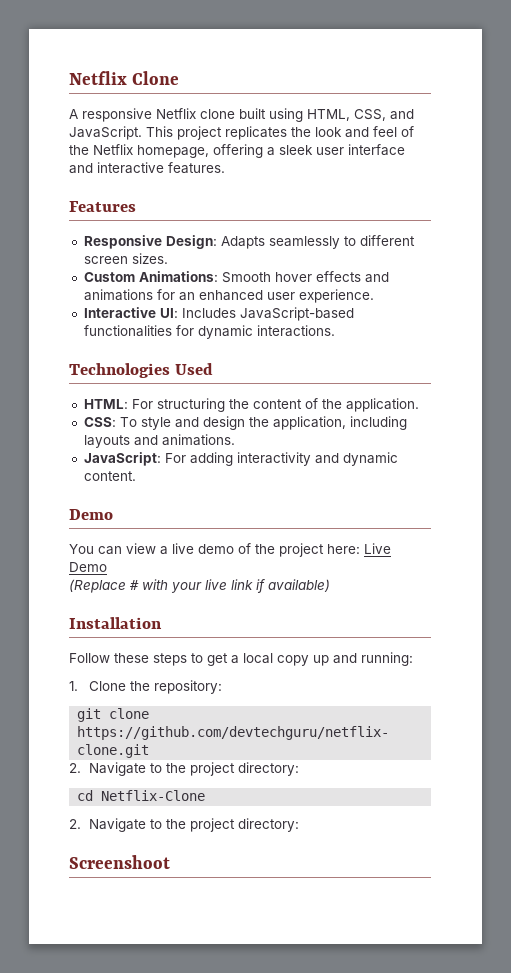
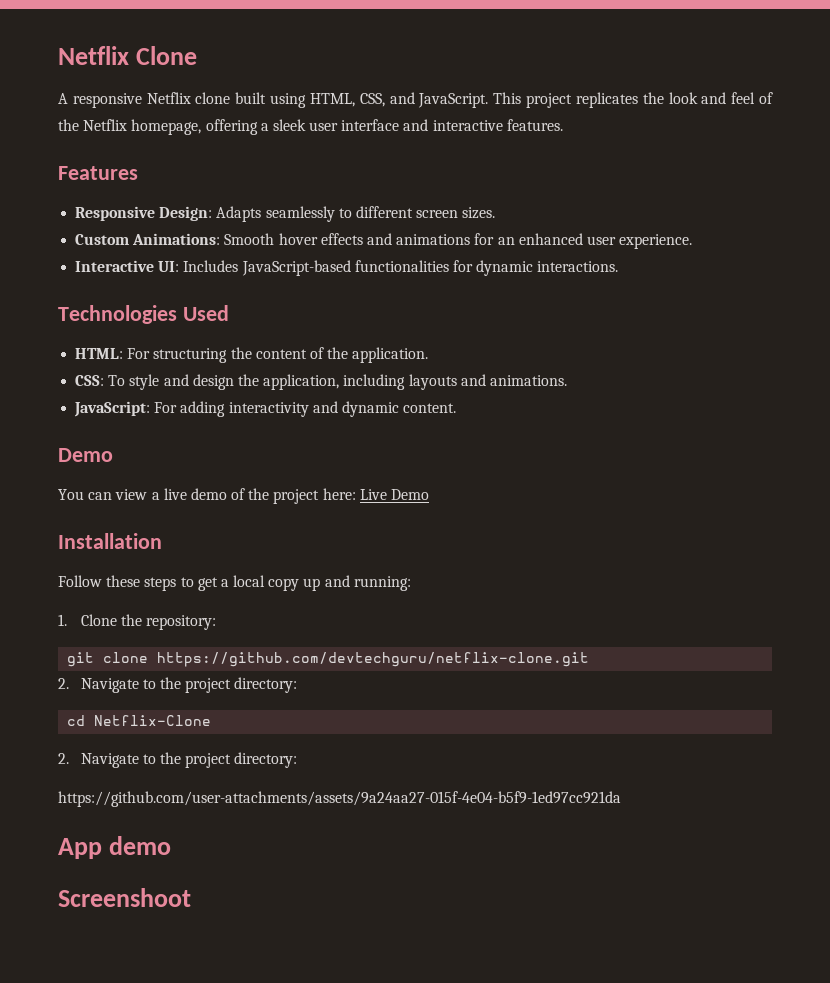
- (Replace # with your live link if available)
+ https://github.com/user-attachments/assets/9a24aa27-015f-4e04-b5f9-1ed97cc921da
+ App demo

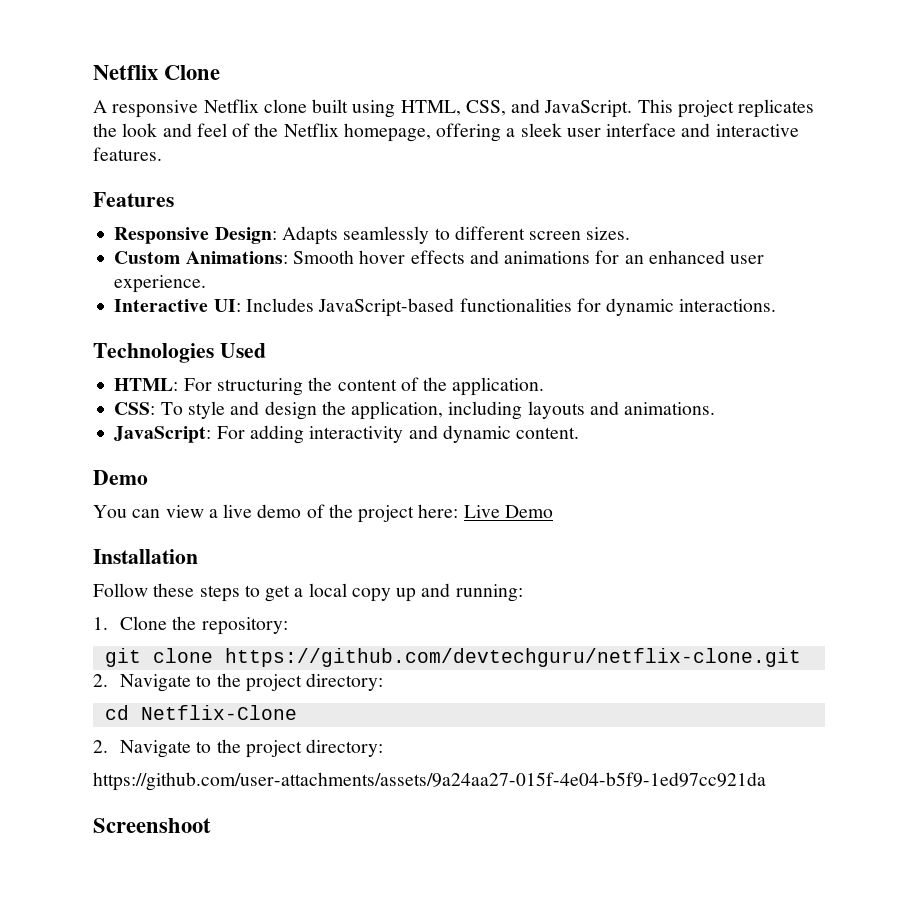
- App demo

